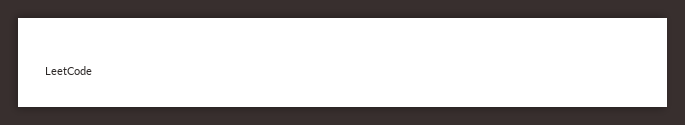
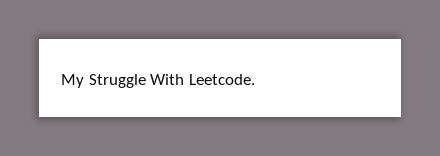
- LeetCode
+ My Struggle With Leetcode.

